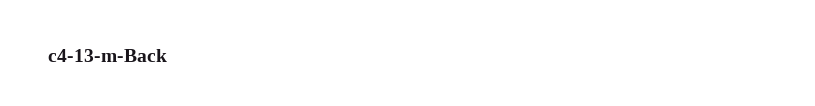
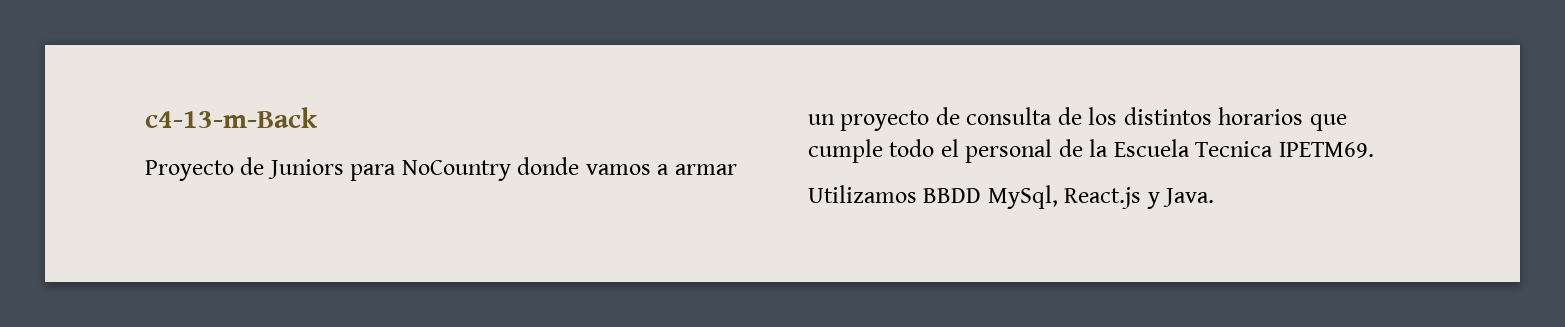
+ Proyecto de Juniors para NoCountry donde vamos a armar un proyecto de consulta de los distintos horarios que cumple todo el personal de la Escuela Tecnica IPETM69.
+ Utilizamos BBDD MySql, React.js y Java.

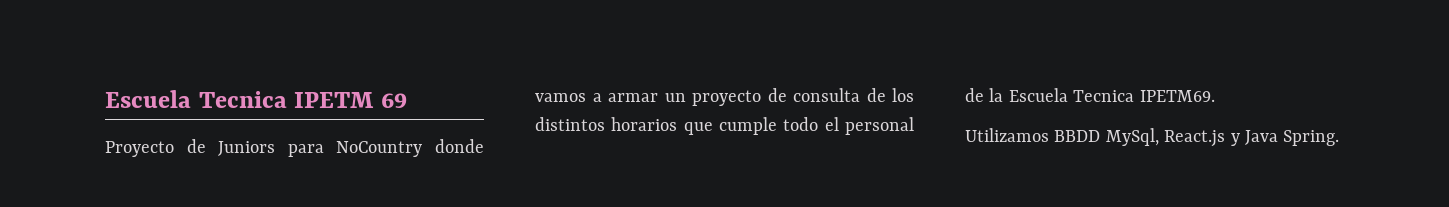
- c4-13-m-Back
+ Escuela Tecnica IPETM 69
- Utilizamos BBDD MySql, React.js y Java.
+ Utilizamos BBDD MySql, React.js y Java Spring.

